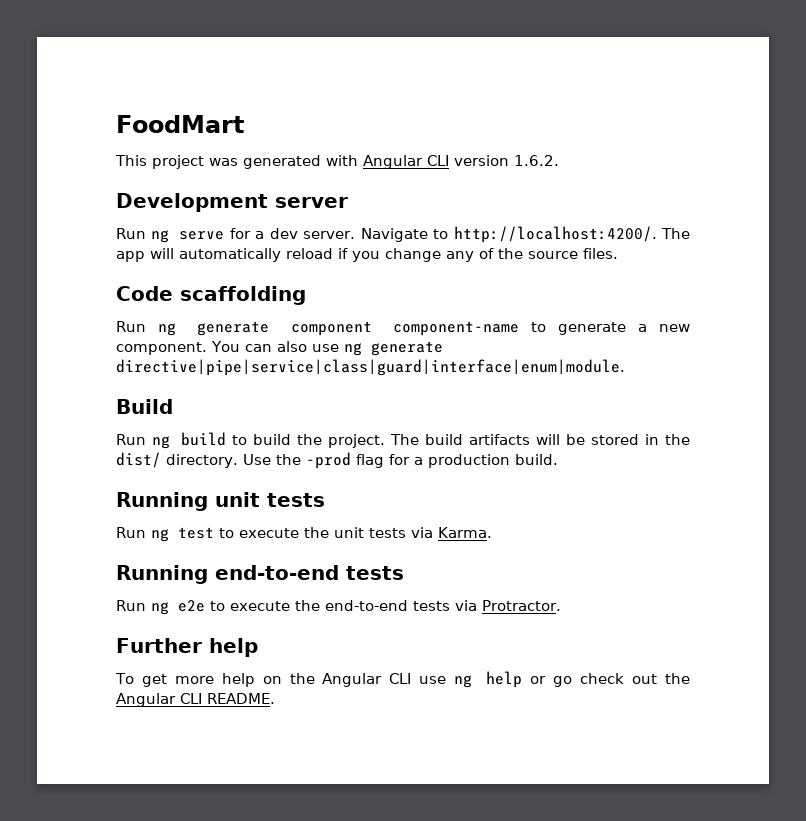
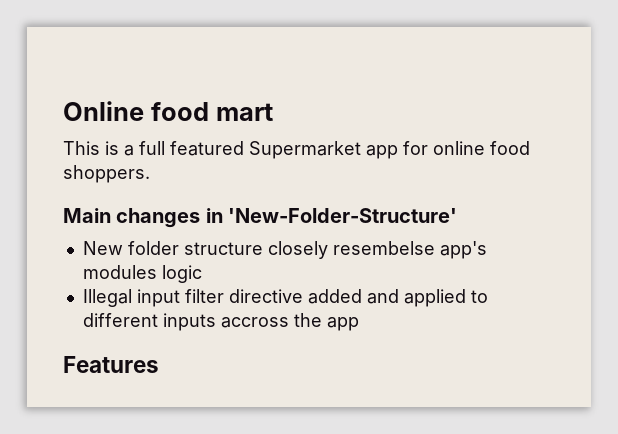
- FoodMart
- This project was generated with Angular CLI version 1.6.2.
- Development server
- Run ng serve for a dev server. Navigate to http://localhost:4200/. The app will automatically reload if you change any of the source files.
- Code scaffolding
- Run ng generate component component-name to generate a new component. You can also use ng generate directive|pipe|service|class|guard|interface|enum|module.
- Build
- Run ng build to build the project. The build artifacts will be stored in the dist/ directory. Use the -prod flag for a production build.
- Running unit tests
- Run ng test to execute the unit tests via Karma.
- Running end-to-end tests
- Run ng e2e to execute the end-to-end tests via Protractor.
- Further help
- To get more help on the Angular CLI use ng help or go check out the Angular CLI README.
+ Online food mart
+ This is a full featured Supermarket app for online food shoppers.
+ Main changes in 'New-Folder-Structure'
+ New folder structure closely resembelse app's modules logic
+ Illegal input filter directive added and applied to different inputs accross the app
+ Features

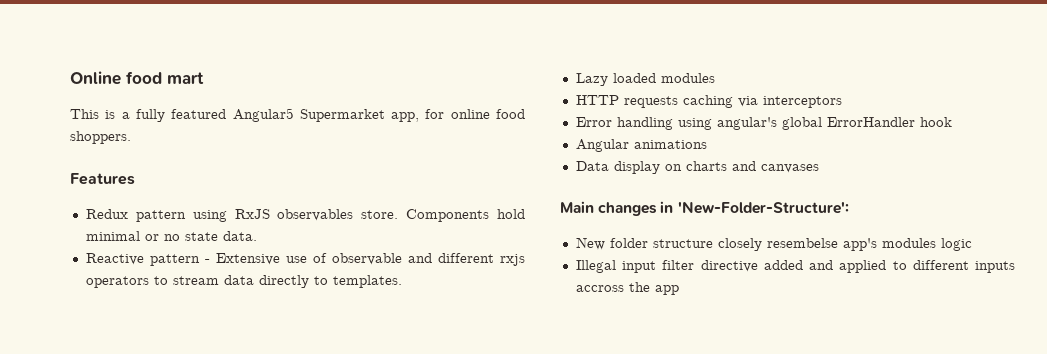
- This is a full featured Supermarket app for online food shoppers.
+ This is a fully featured Angular5 Supermarket app, for online food shoppers.
+ Features
+ Redux pattern using RxJS observables store. Components hold minimal or no state data.
+ Reactive pattern - Extensive use of observable and different rxjs operators to stream data directly to templates.
+ Lazy loaded modules
+ HTTP requests caching via interceptors
+ Error handling using angular's global ErrorHandler hook
+ Angular animations
+ Data display on charts and canvases
- Main changes in 'New-Folder-Structure'
+ Main changes in 'New-Folder-Structure':
- Features

